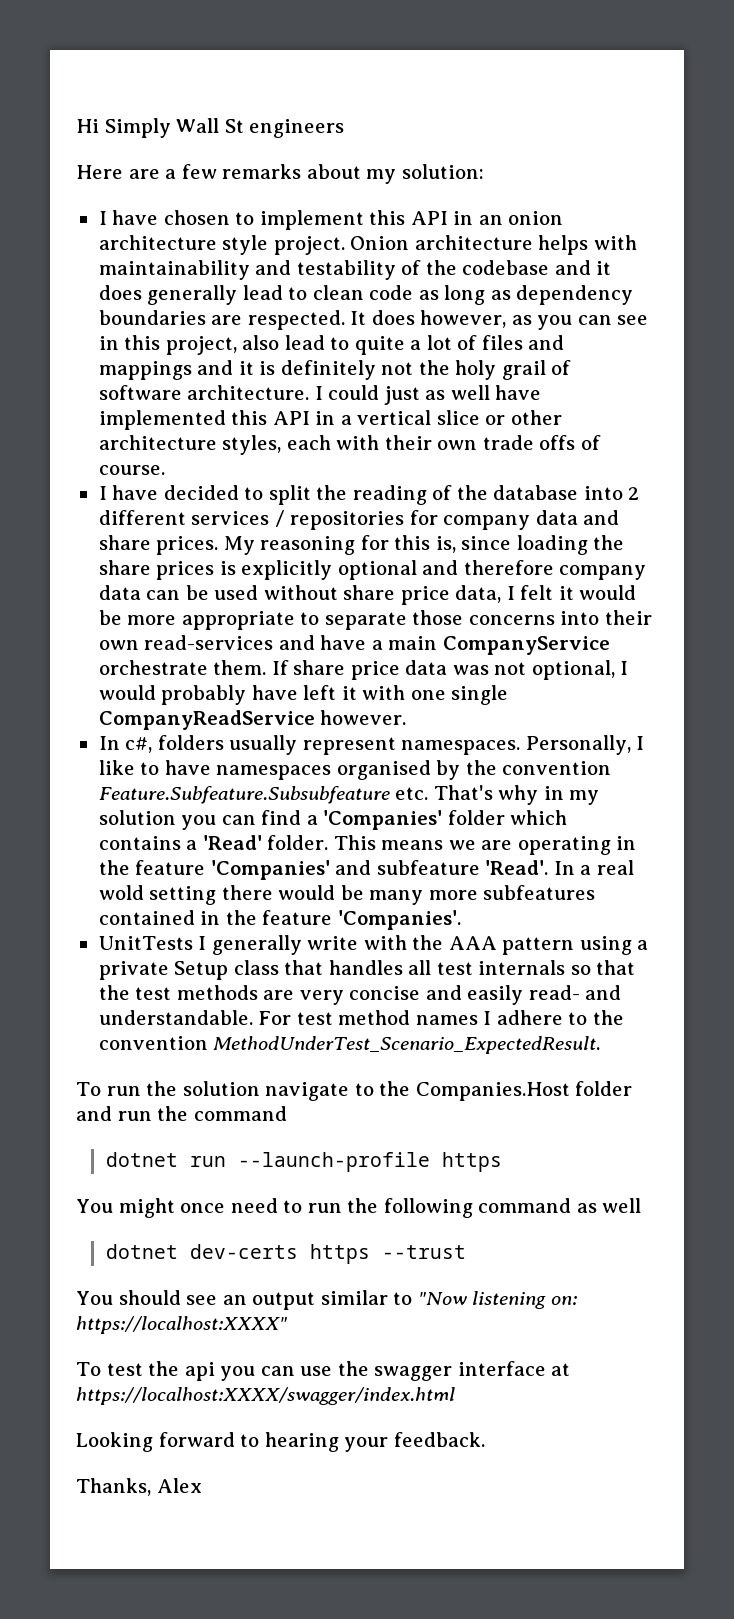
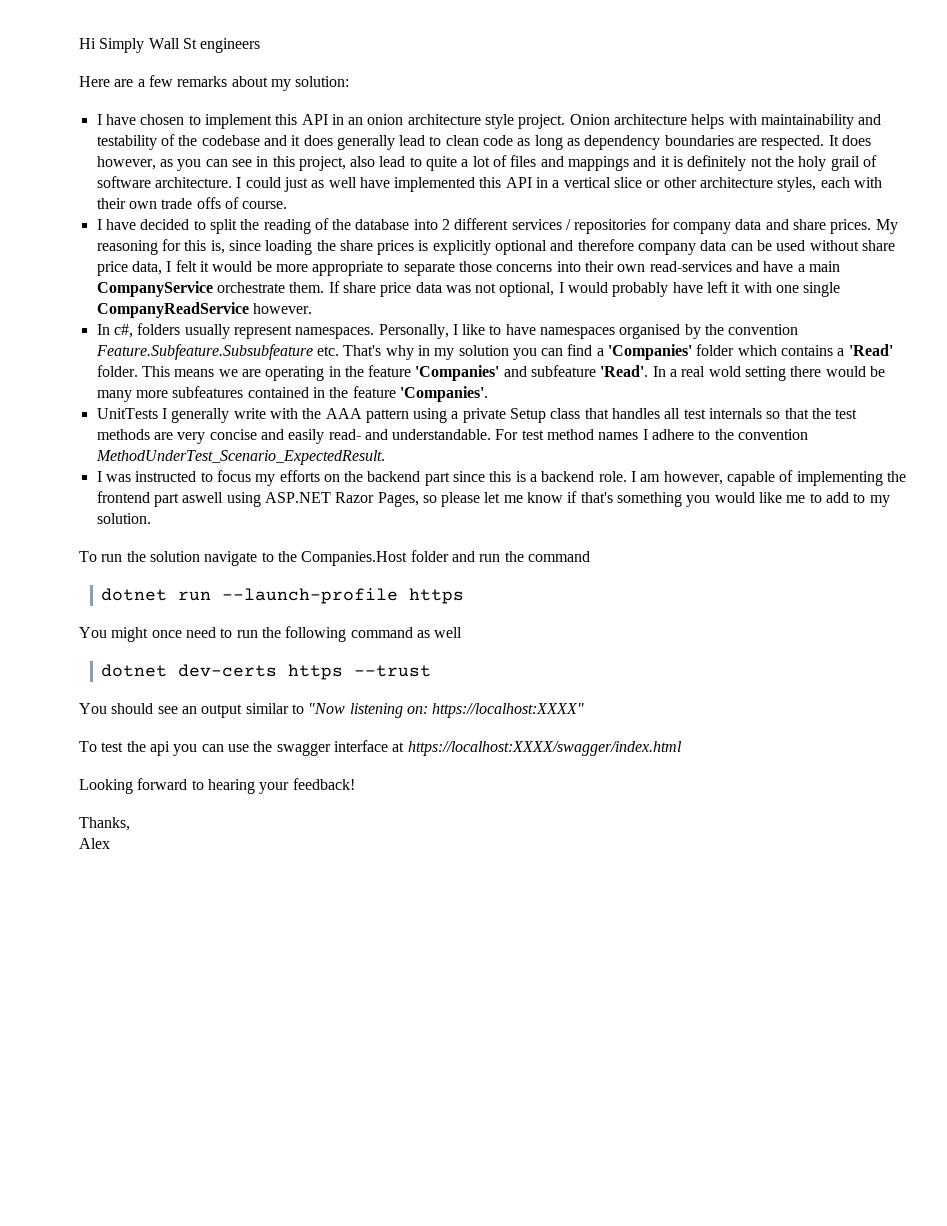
+ I was instructed to focus my efforts on the backend part since this is a backend role. I am however, capable of implementing the frontend part aswell using ASP.NET Razor Pages, so please let me know if that's something you would like me to add to my solution.
- Looking forward to hearing your feedback.
+ Looking forward to hearing your feedback!
- Thanks, Alex
+ Thanks,
+ Alex

